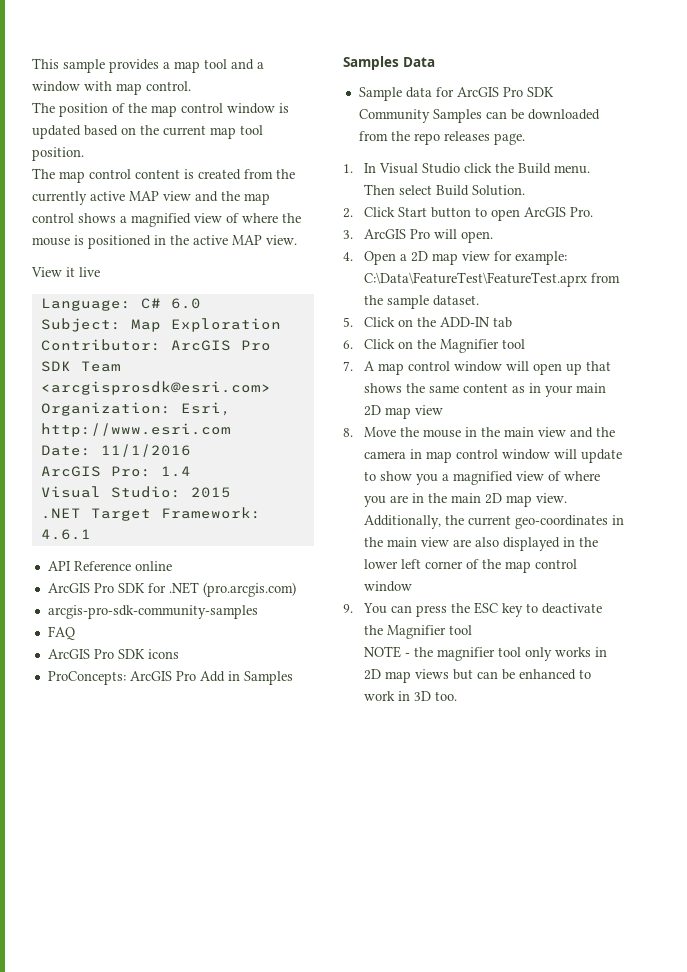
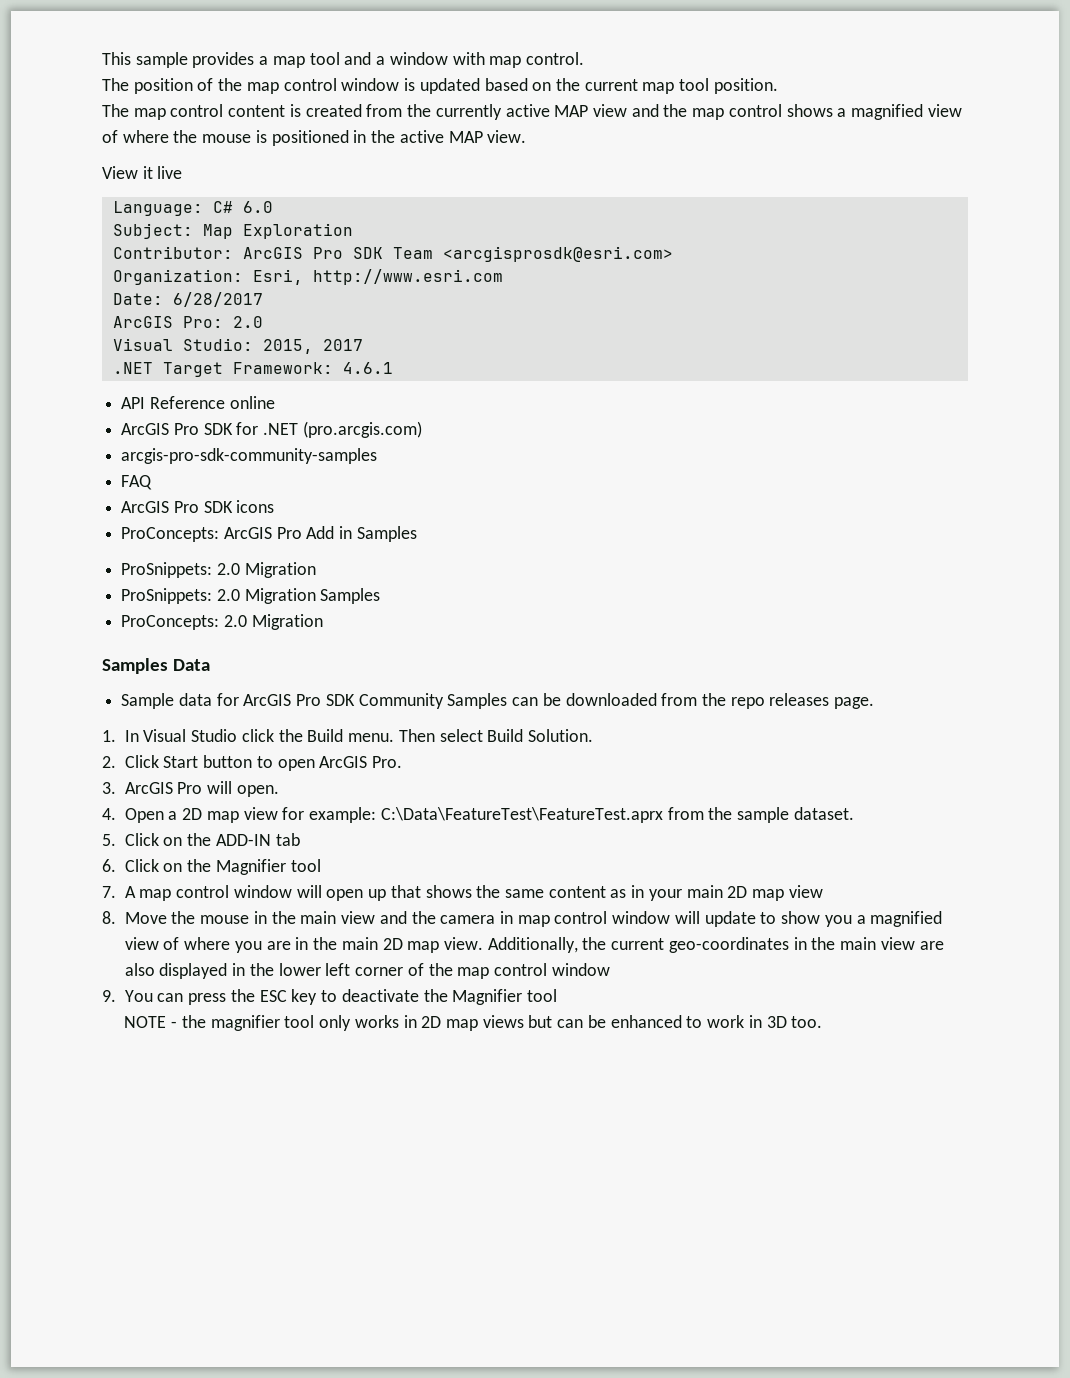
- Date: 11/1/2016
+ Date: 6/28/2017
- ArcGIS Pro: 1.4
+ ArcGIS Pro: 2.0
- Visual Studio: 2015
+ Visual Studio: 2015, 2017
  ProConcepts: ArcGIS Pro Add in Samples
+ ProSnippets: 2.0 Migration
+ ProSnippets: 2.0 Migration Samples
+ ProConcepts: 2.0 Migration

